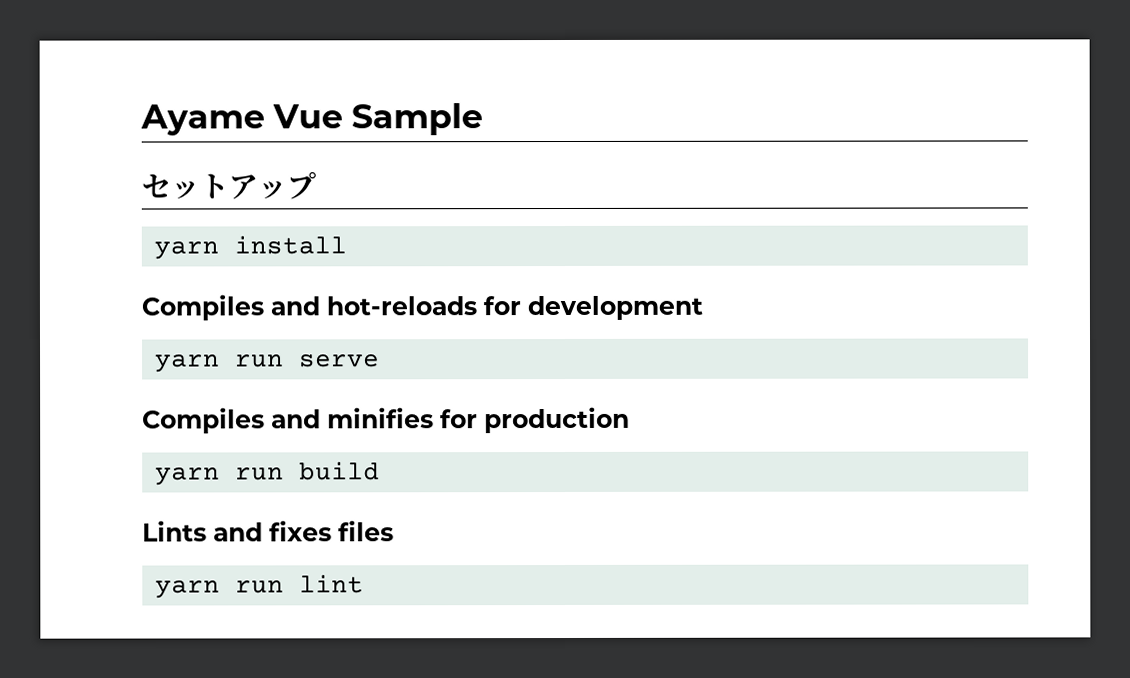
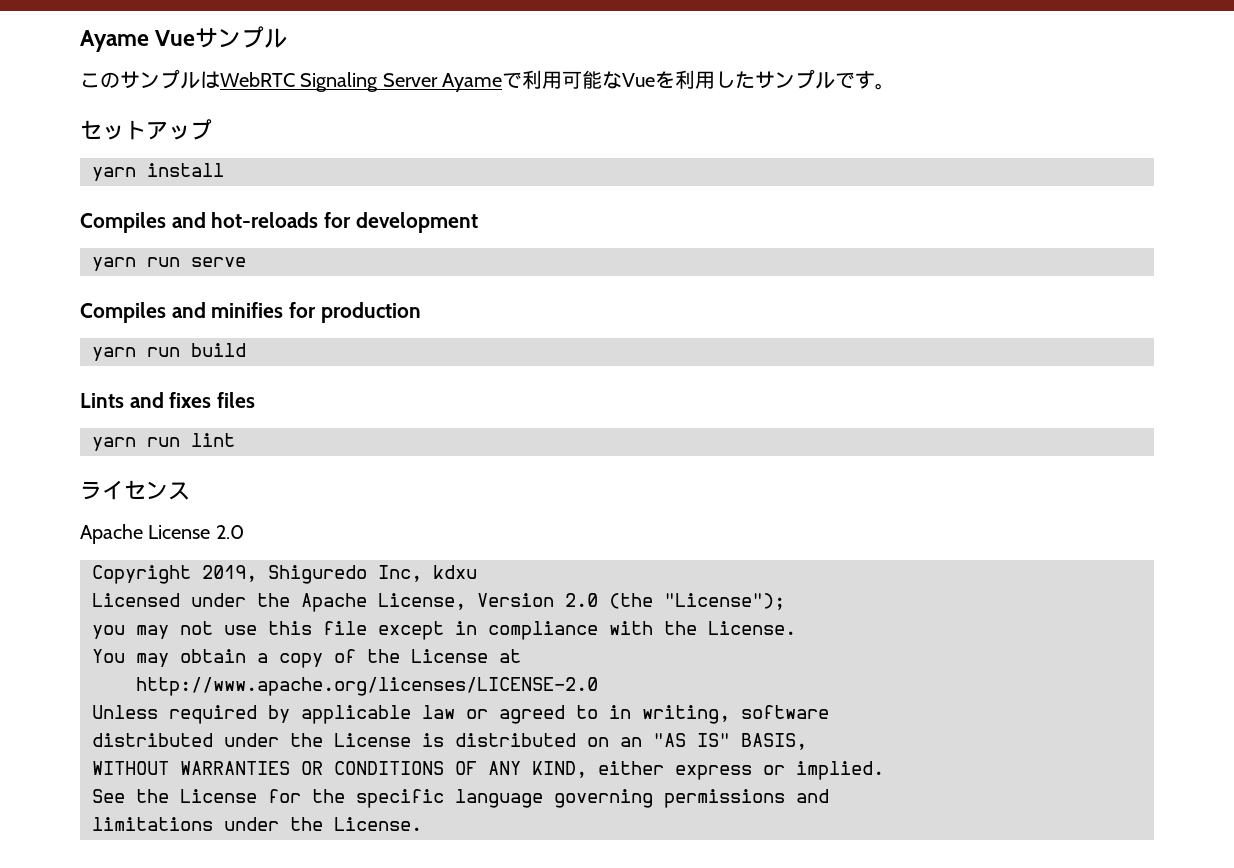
- Ayame Vue Sample
+ Ayame Vueサンプル
+ このサンプルはWebRTC Signaling Server Ayameで利用可能なVueを利用したサンプルです。
+ ライセンス
+ Apache License 2.0
+ Copyright 2019, Shiguredo Inc, kdxu
+ Licensed under the Apache License, Version 2.0 (the "License");
+ you may not use this file except in compliance with the License.
+ You may obtain a copy of the License at
+ http://www.apache.org/licenses/LICENSE-2.0
+ Unless required by applicable law or agreed to in writing, software
+ distributed under the License is distributed on an "AS IS" BASIS,
+ WITHOUT WARRANTIES OR CONDITIONS OF ANY KIND, either express or implied.
+ See the License for the specific language governing permissions and
+ limitations under the License.

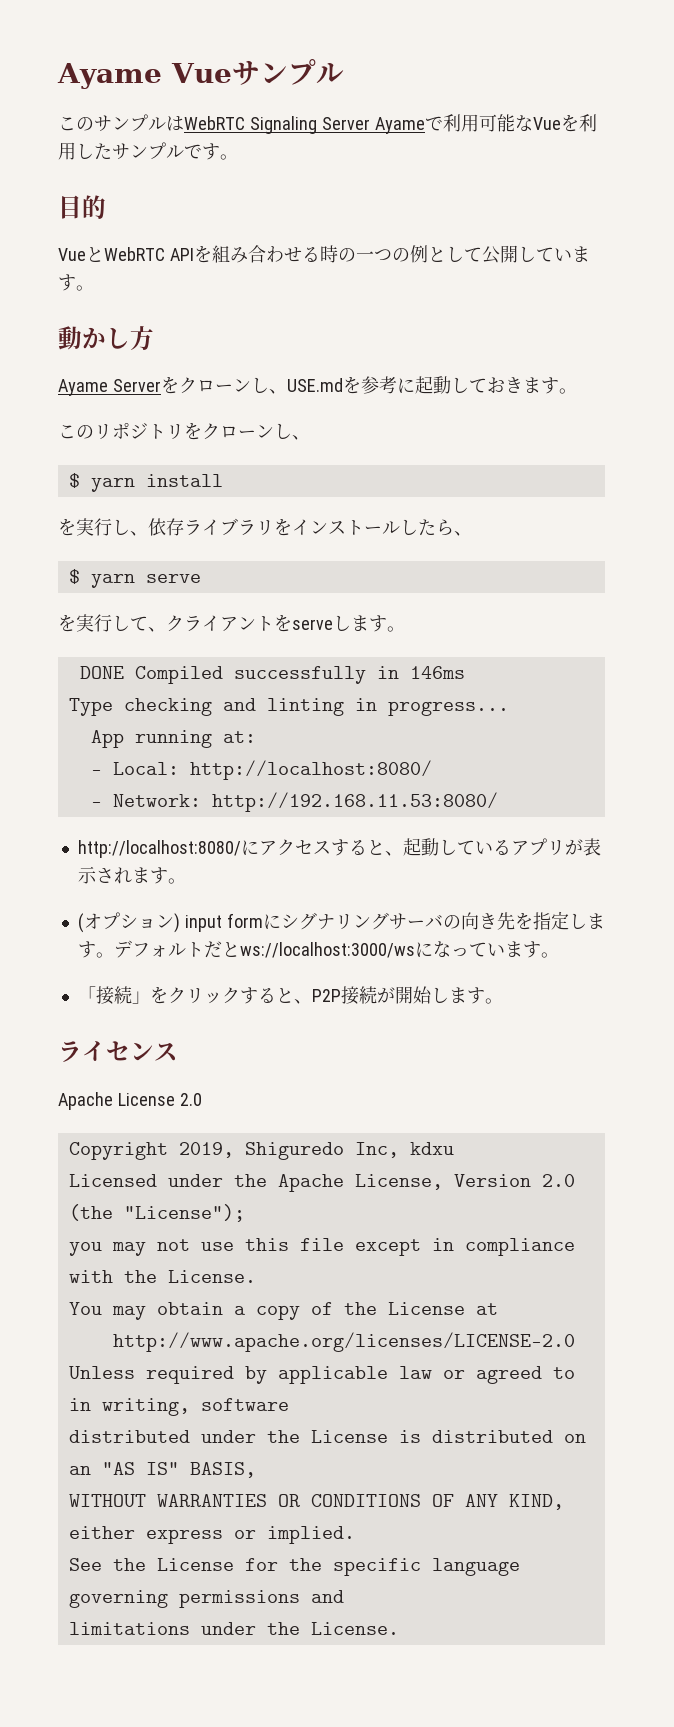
- セットアップ
- yarn install
- Compiles and hot-reloads for development
- yarn run serve
- Compiles and minifies for production
- yarn run build
- Lints and fixes files
- yarn run lint
+ 目的
+ VueとWebRTC APIを組み合わせる時の一つの例として公開しています。
+ 動かし方
+ Ayame Serverをクローンし、USE.mdを参考に起動しておきます。
+ このリポジトリをクローンし、
+ $ yarn install
+ を実行し、依存ライブラリをインストールしたら、
+ $ yarn serve
+ を実行して、クライアントをserveします。
+ DONE Compiled successfully in 146ms
+ Type checking and linting in progress...
+ App running at:
+ - Local: http://localhost:8080/
+ - Network: http://192.168.11.53:8080/
+ http://localhost:8080/にアクセスすると、起動しているアプリが表示されます。
+ (オプション) input formにシグナリングサーバの向き先を指定します。デフォルトだとws://localhost:3000/wsになっています。
+ 「接続」をクリックすると、P2P接続が開始します。

